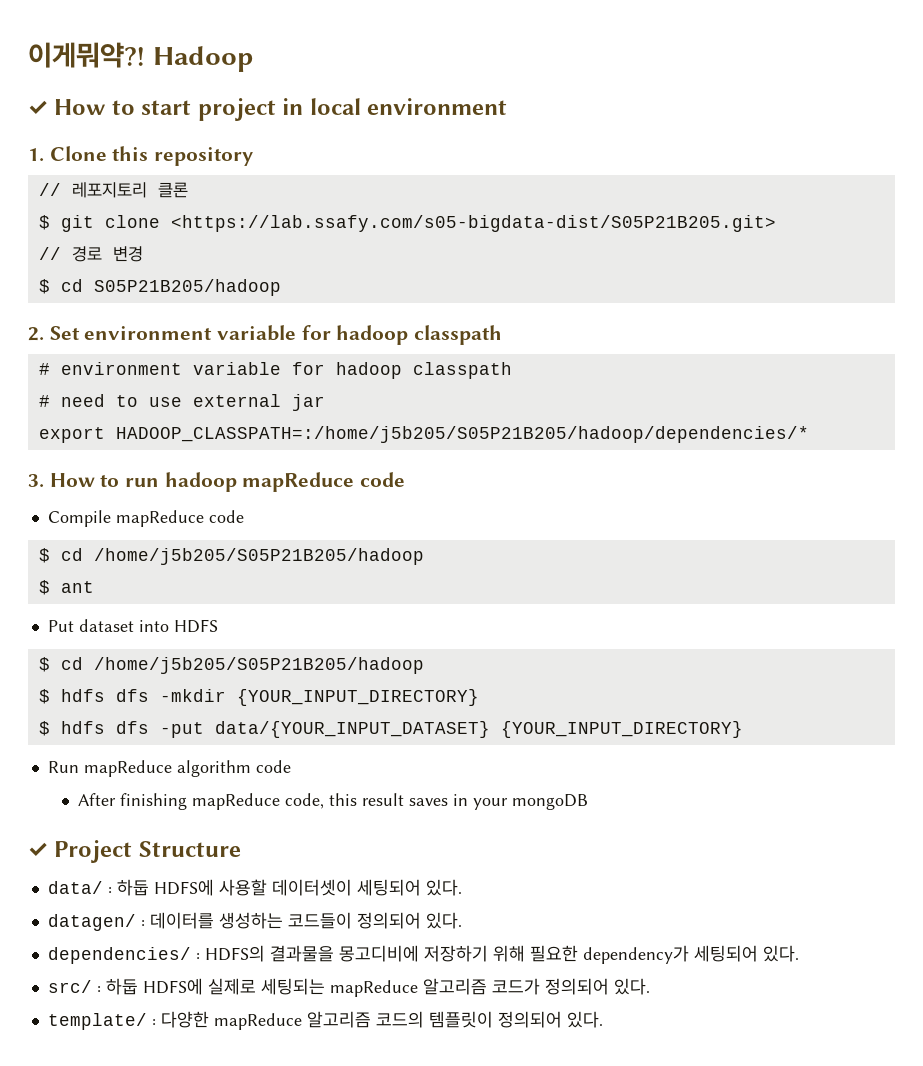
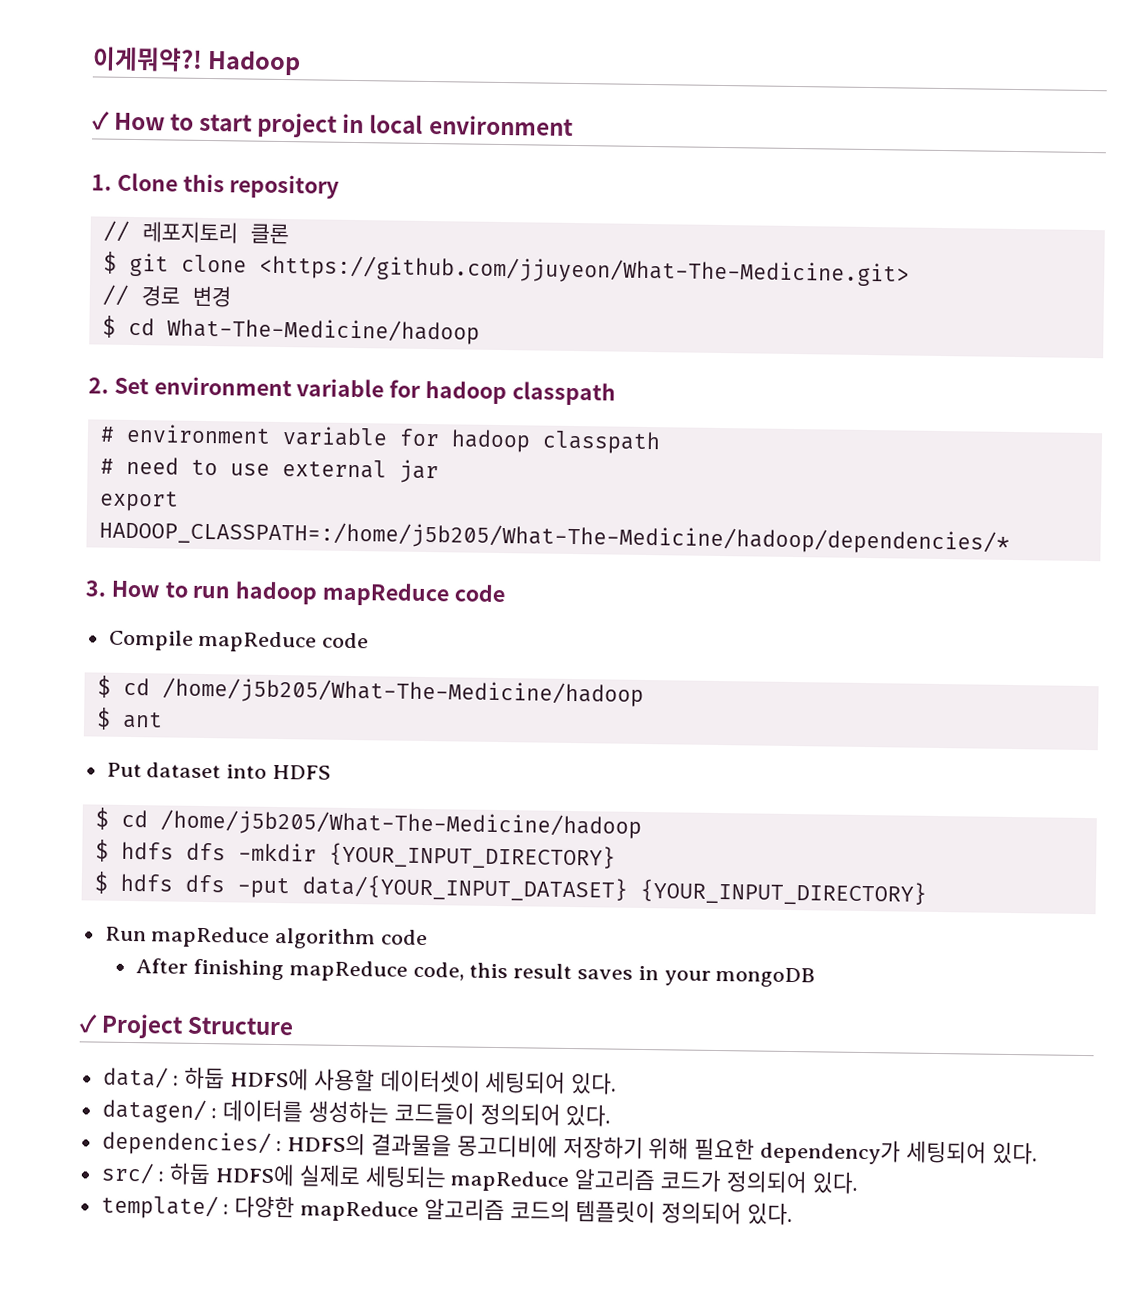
- $ git clone <https://lab.ssafy.com/s05-bigdata-dist/S05P21B205.git>
+ $ git clone <https://github.com/jjuyeon/What-The-Medicine.git>
- $ cd S05P21B205/hadoop
+ $ cd What-The-Medicine/hadoop
- export HADOOP_CLASSPATH=:/home/j5b205/S05P21B205/hadoop/dependencies/*
+ export HADOOP_CLASSPATH=:/home/j5b205/What-The-Medicine/hadoop/dependencies/*
  Compile mapReduce code
- $ cd /home/j5b205/S05P21B205/hadoop
+ $ cd /home/j5b205/What-The-Medicine/hadoop
  Put dataset into HDFS
- $ cd /home/j5b205/S05P21B205/hadoop
+ $ cd /home/j5b205/What-The-Medicine/hadoop

